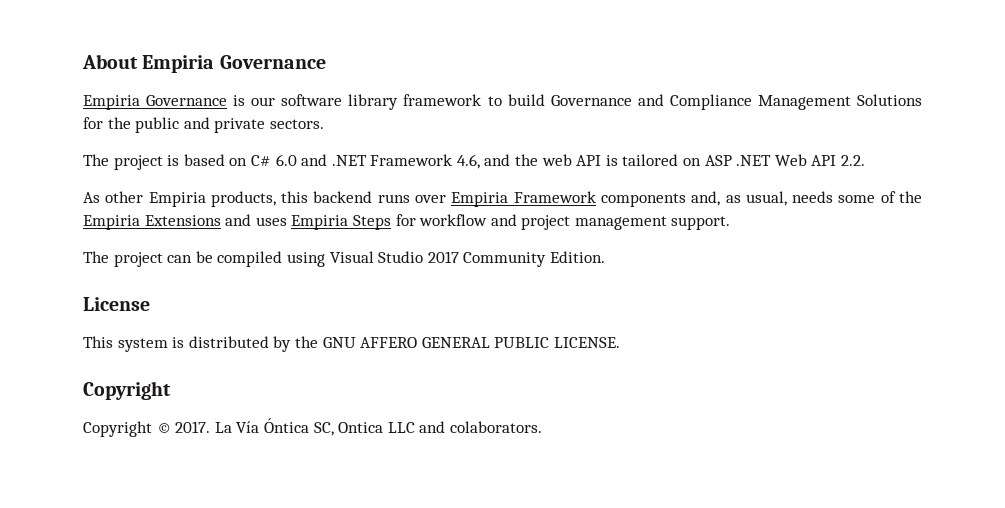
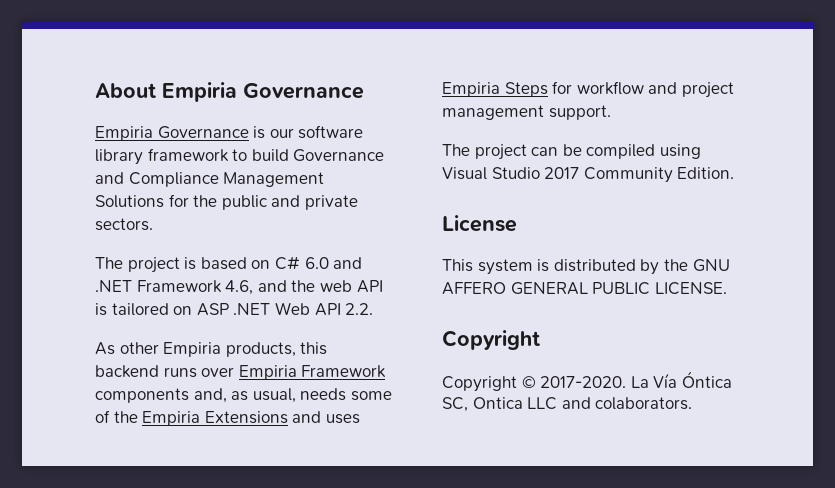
- Copyright © 2017.
+ Copyright © 2017-2020.

